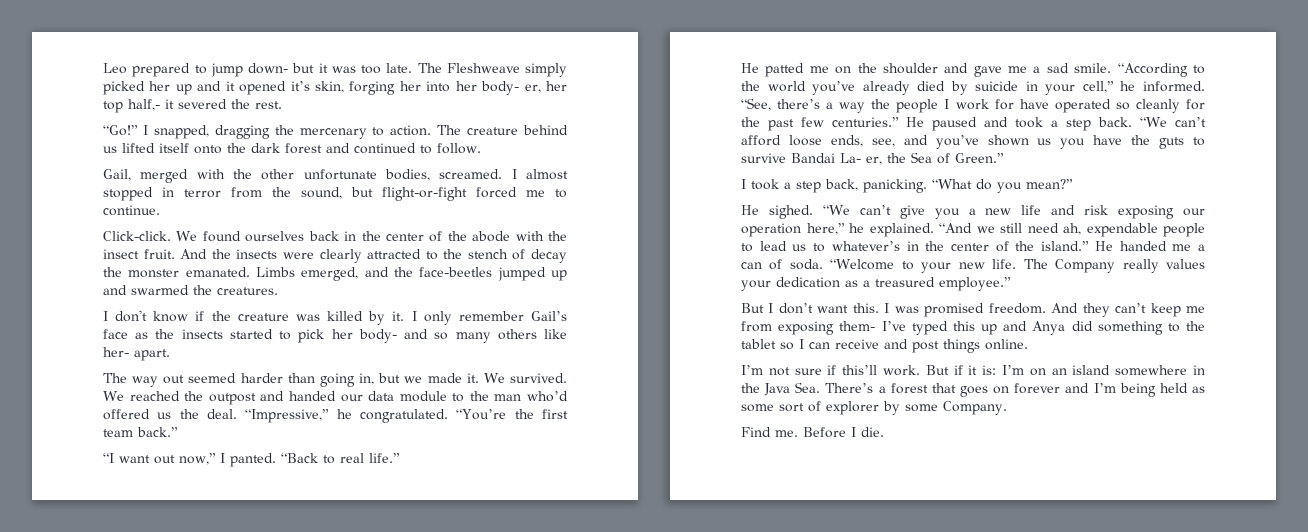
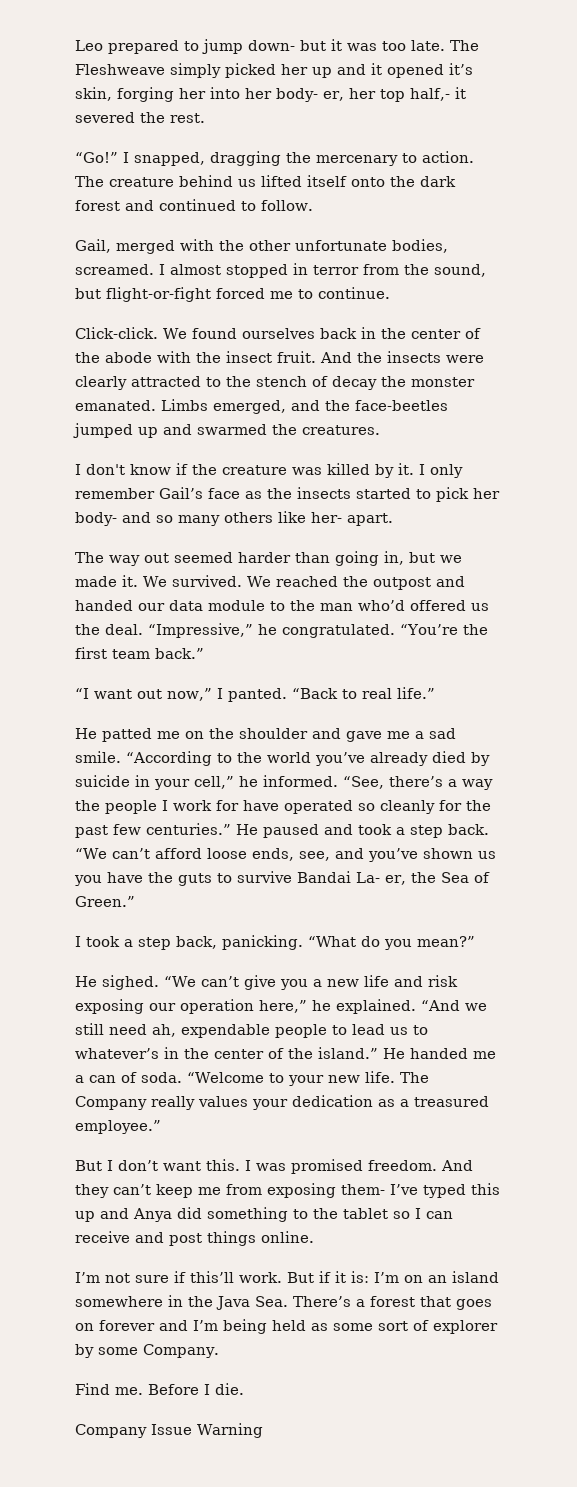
+ Company Issue Warning

